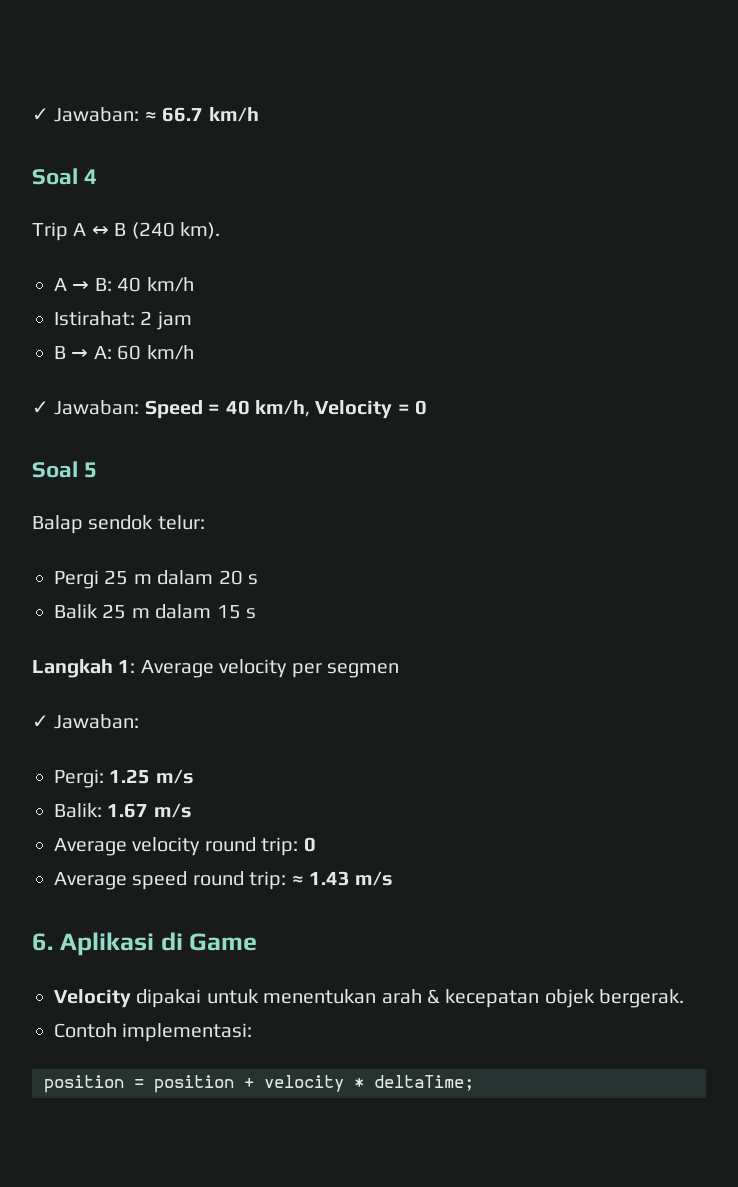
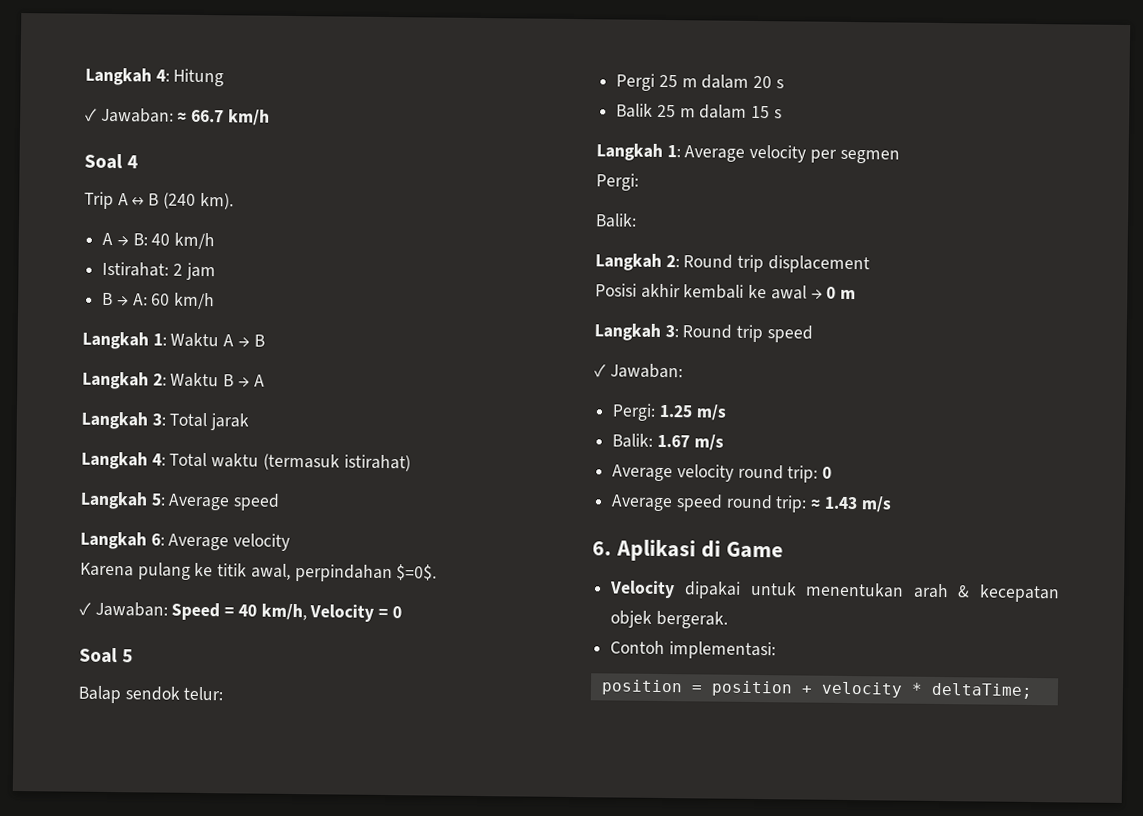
+ Langkah 4: Hitung
+ Langkah 1: Waktu A → B
+ Langkah 2: Waktu B → A
+ Langkah 3: Total jarak
+ Langkah 4: Total waktu (termasuk istirahat)
+ Langkah 5: Average speed
+ Langkah 6: Average velocity
+ Karena pulang ke titik awal, perpindahan $=0$.
  Langkah 1: Average velocity per segmen
+ Pergi:
+ Balik:
+ Langkah 2: Round trip displacement
+ Posisi akhir kembali ke awal → 0 m
+ Langkah 3: Round trip speed

